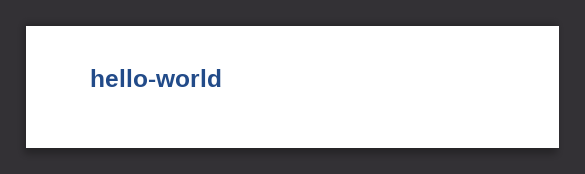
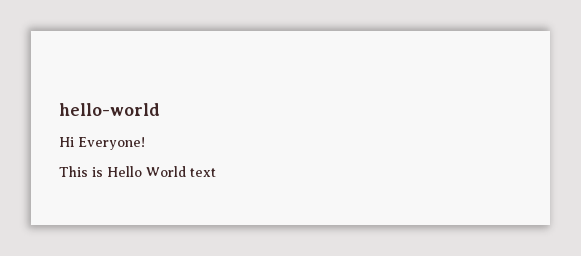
+ Hi Everyone!
+ This is Hello World text

